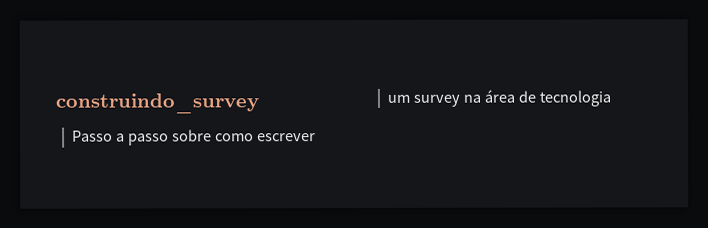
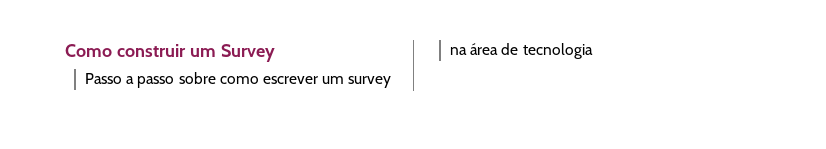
- construindo_survey
+ Como construir um Survey

